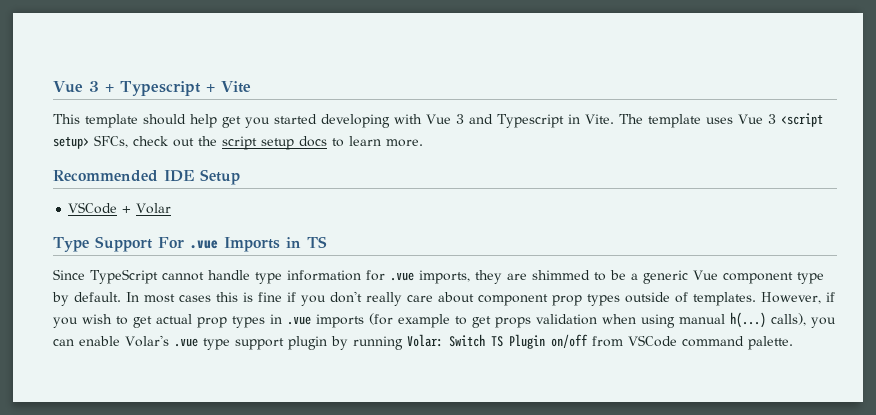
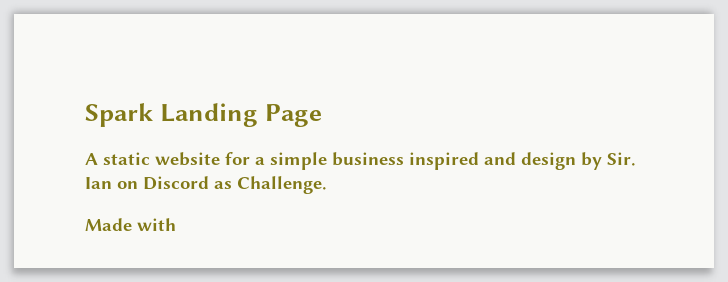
- Vue 3 + Typescript + Vite
- This template should help get you started developing with Vue 3 and Typescript in Vite. The template uses Vue 3 <script setup> SFCs, check out the script setup docs to learn more.
- Recommended IDE Setup
- VSCode + Volar
- Type Support For .vue Imports in TS
- Since TypeScript cannot handle type information for .vue imports, they are shimmed to be a generic Vue component type by default. In most cases this is fine if you don't really care about component prop types outside of templates. However, if you wish to get actual prop types in .vue imports (for example to get props validation when using manual h(...) calls), you can enable Volar's .vue type support plugin by running Volar: Switch TS Plugin on/off from VSCode command palette.
+ Spark Landing Page
+ A static website for a simple business inspired and design by Sir. Ian on Discord as Challenge.
+ Made with

